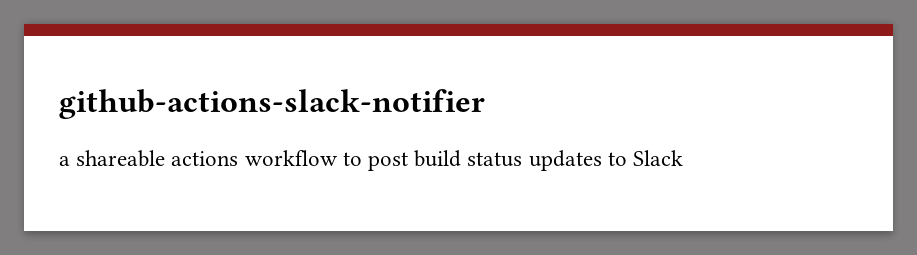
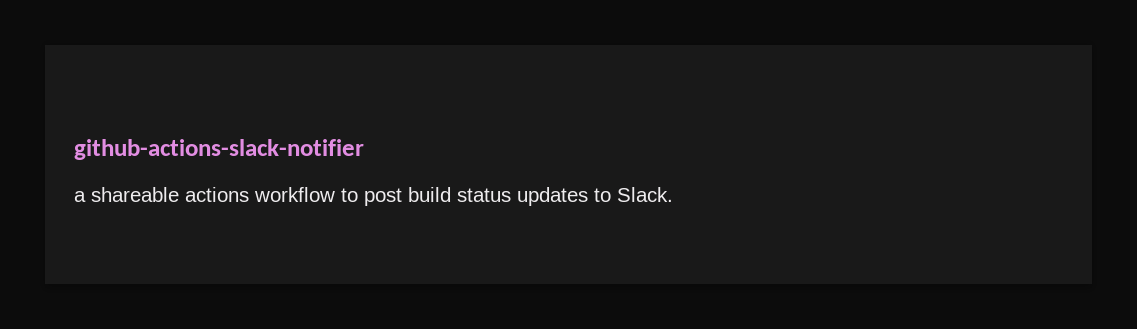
- a shareable actions workflow to post build status updates to Slack
+ a shareable actions workflow to post build status updates to Slack.

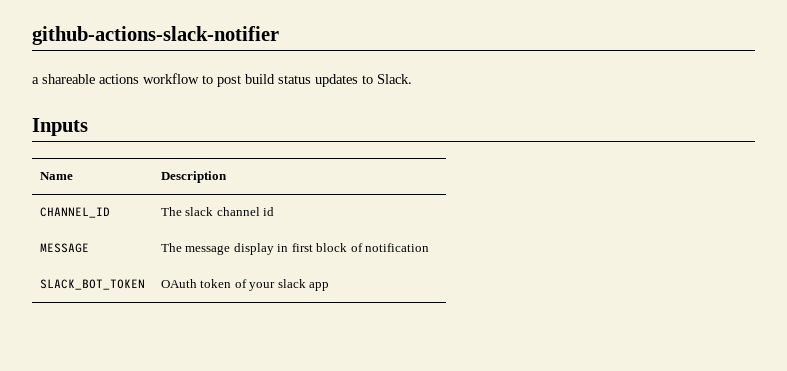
+ Inputs
+ Name | Description
+ CHANNEL_ID | The slack channel id
+ MESSAGE | The message display in first block of notification
+ SLACK_BOT_TOKEN | OAuth token of your slack app

